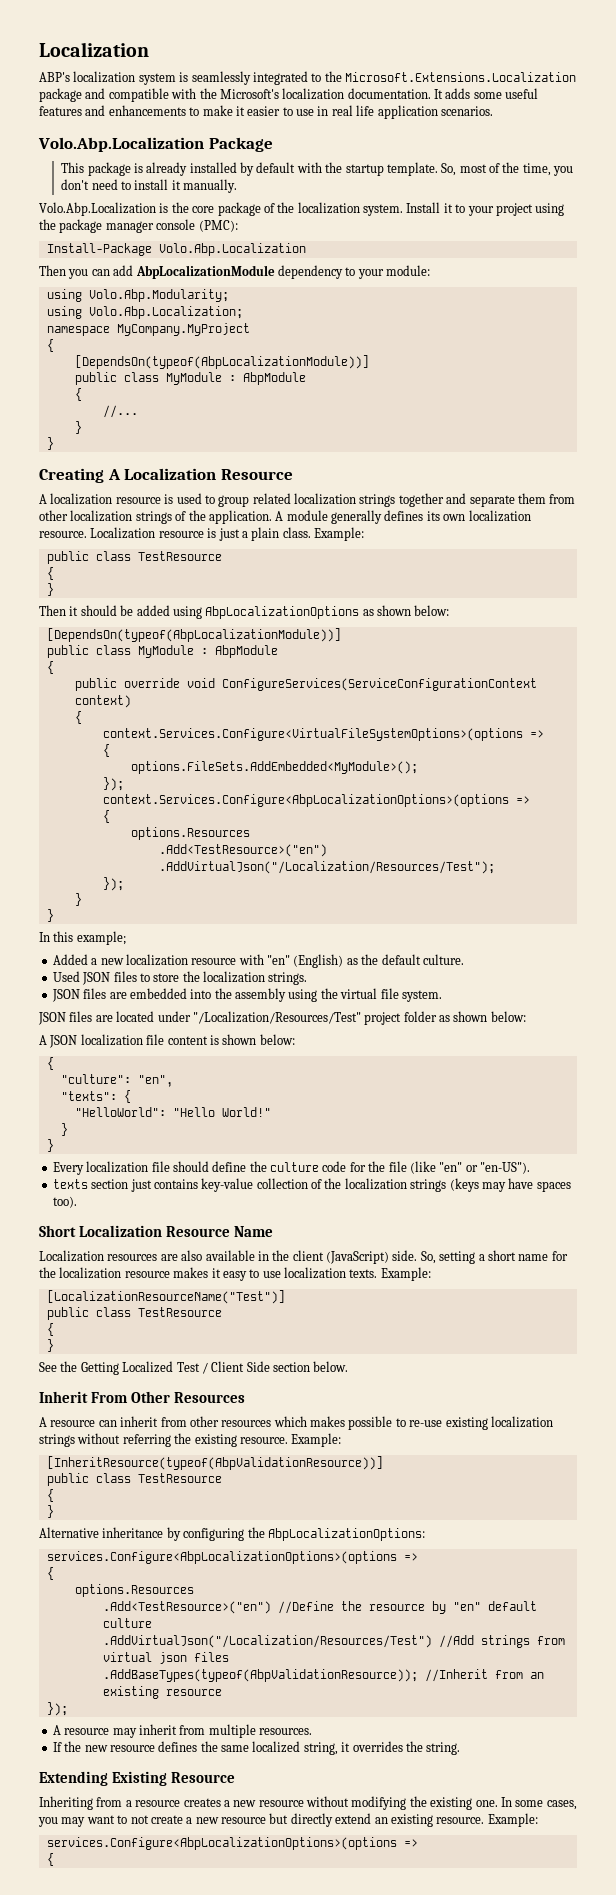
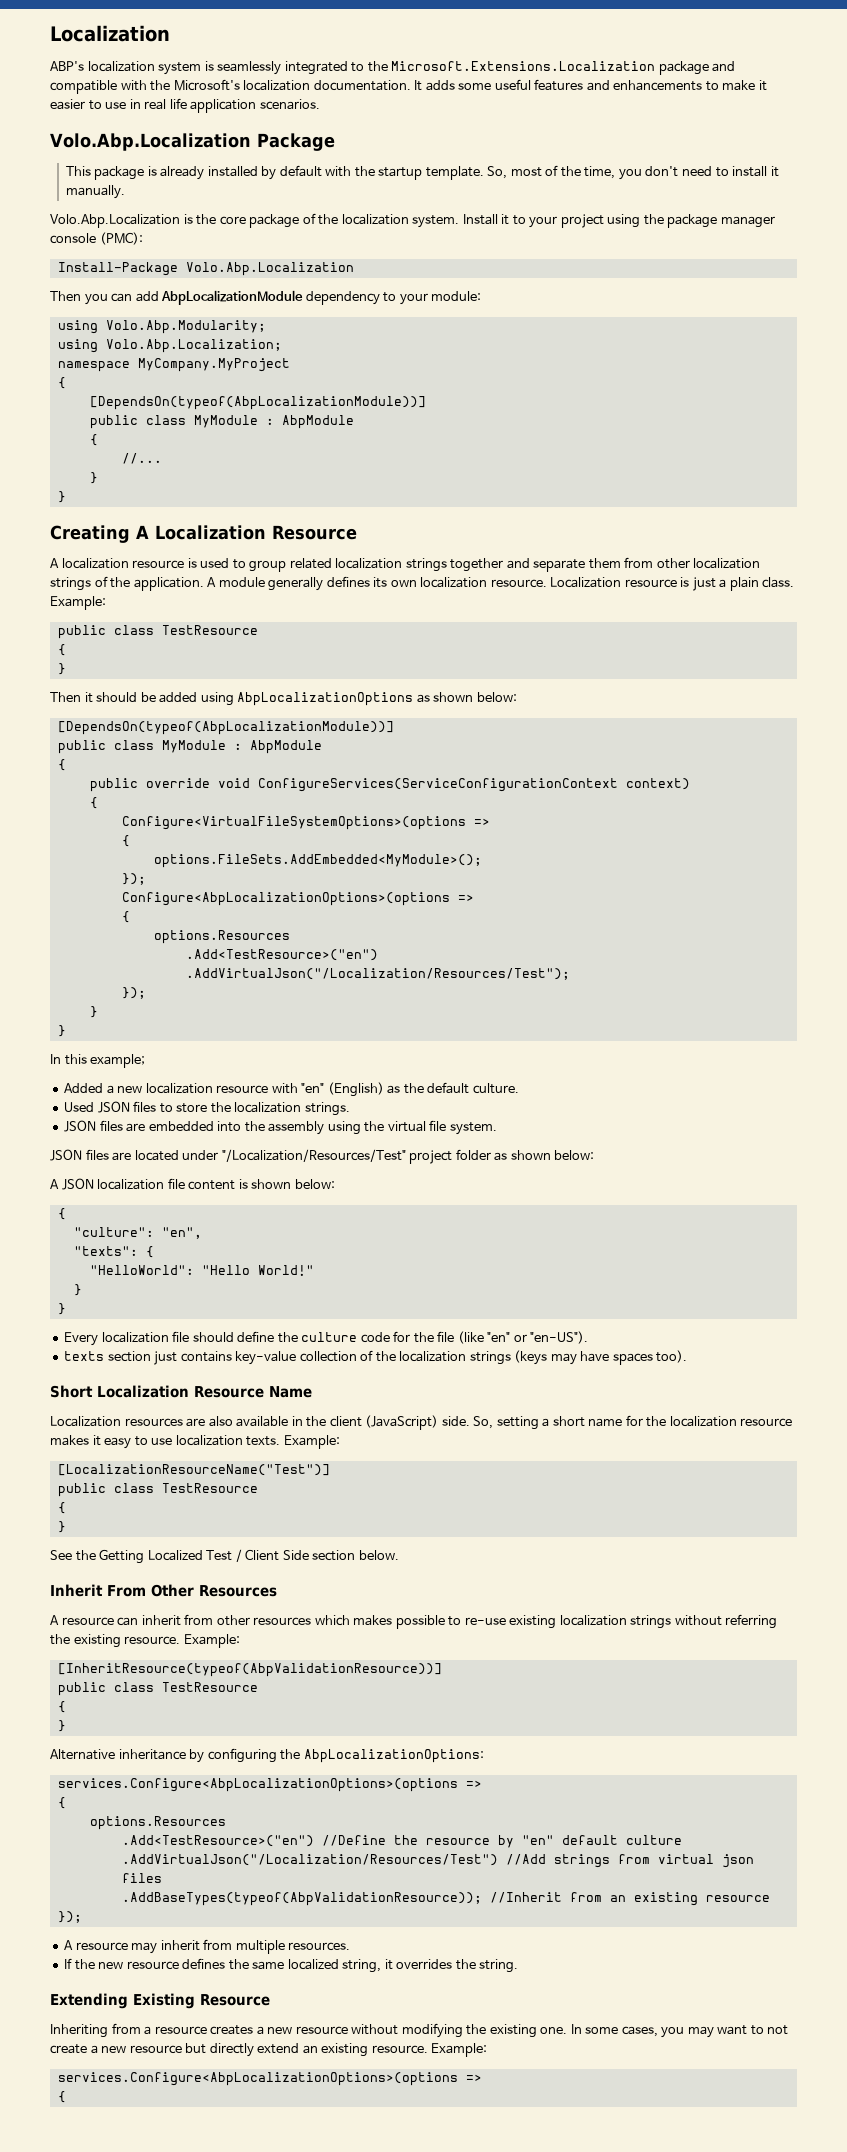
- context.Services.Configure<VirtualFileSystemOptions>(options =>
+ Configure<VirtualFileSystemOptions>(options =>
- context.Services.Configure<AbpLocalizationOptions>(options =>
+ Configure<AbpLocalizationOptions>(options =>

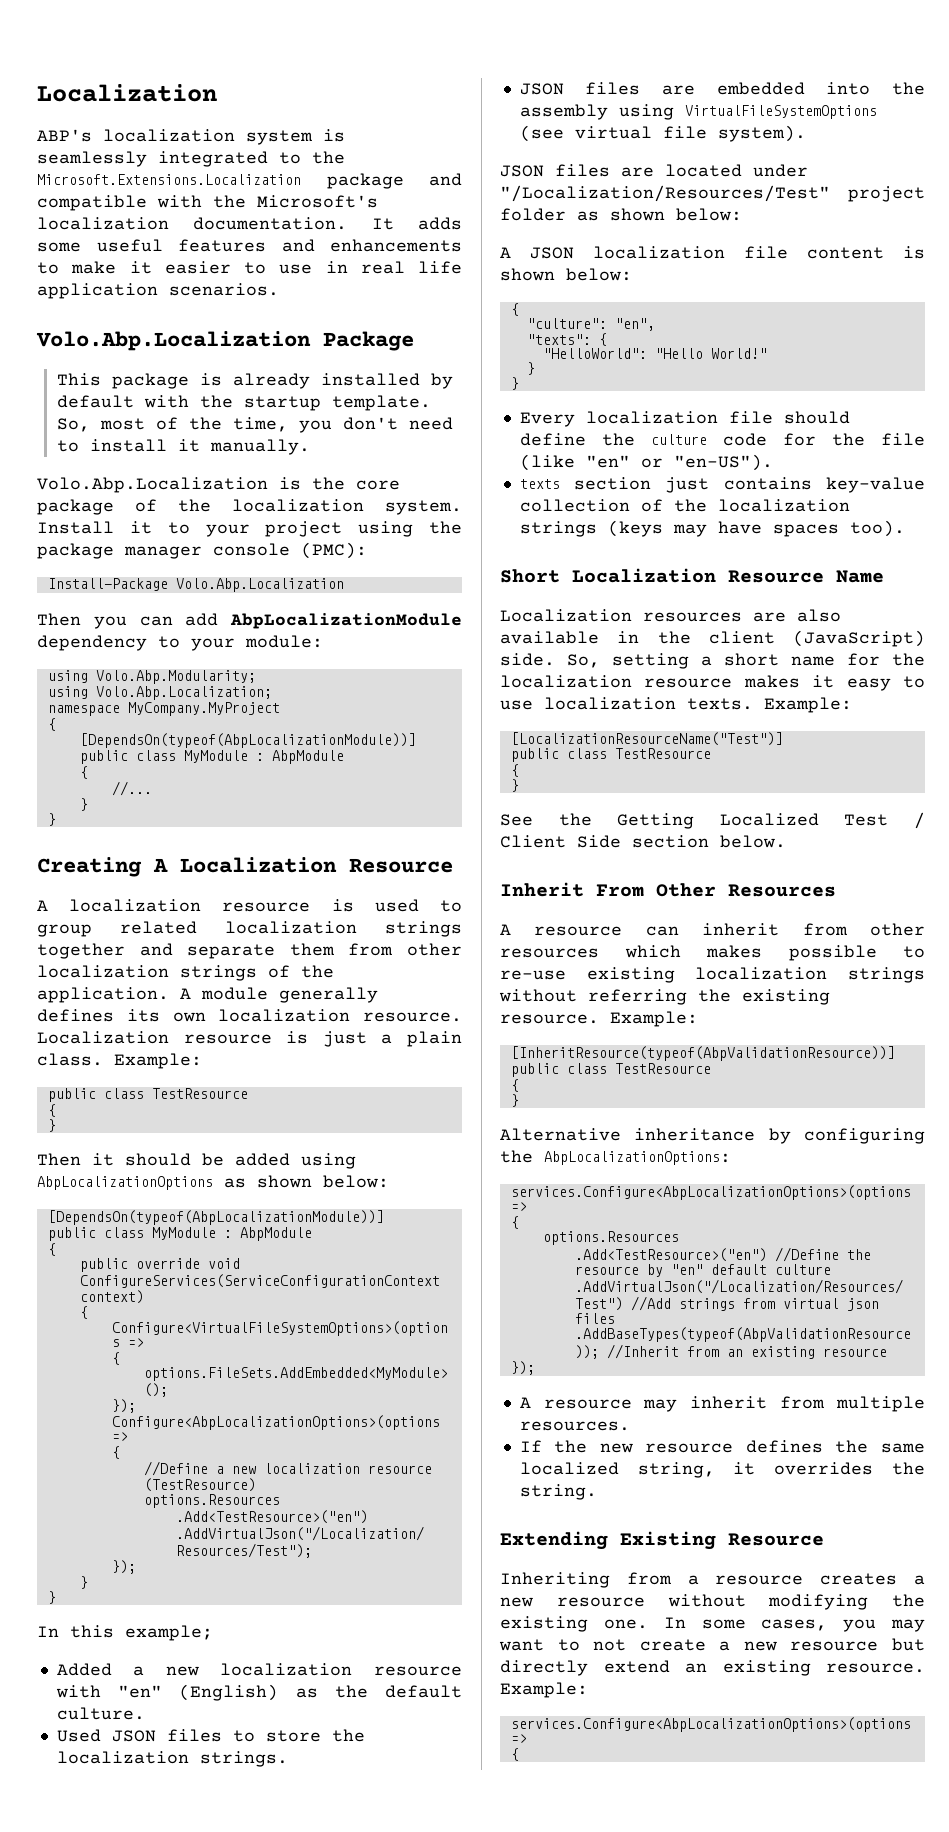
+ //Define a new localization resource (TestResource)
- JSON files are embedded into the assembly using the virtual file system.
+ JSON files are embedded into the assembly using VirtualFileSystemOptions (see virtual file system).

